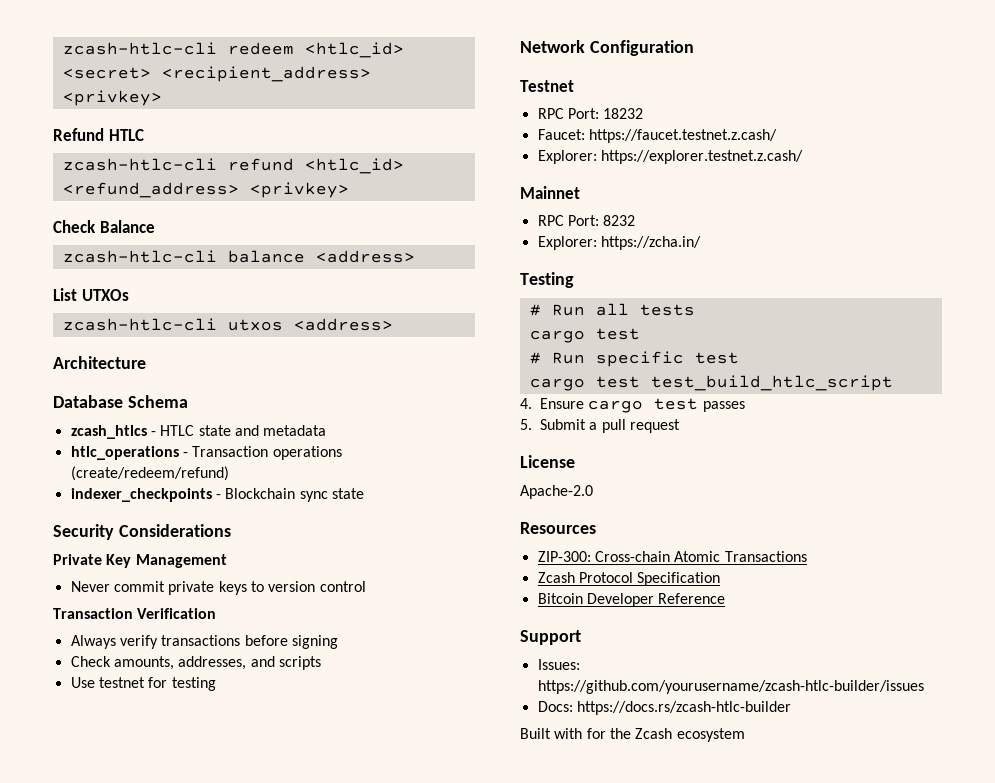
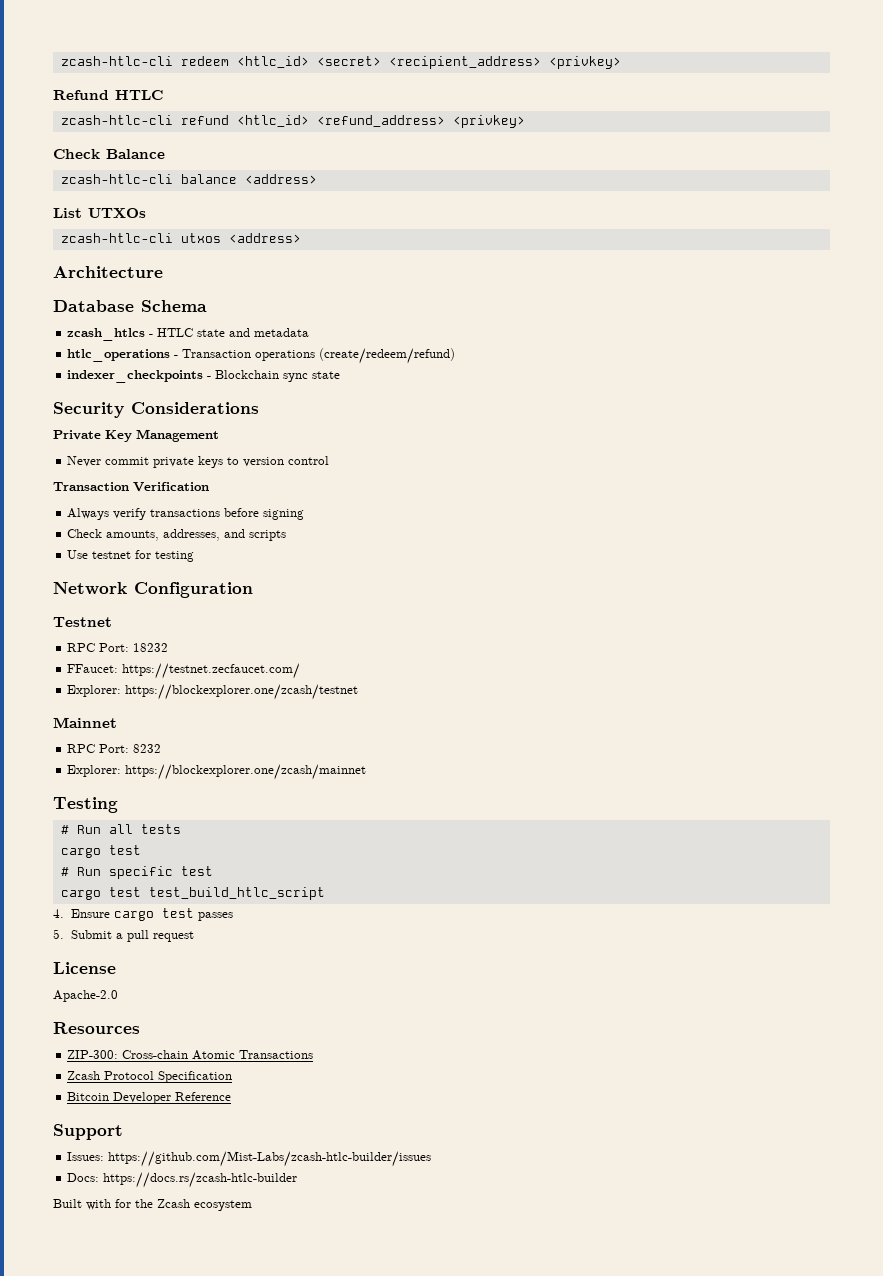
- Faucet: https://faucet.testnet.z.cash/
- Explorer: https://explorer.testnet.z.cash/
+ FFaucet: https://testnet.zecfaucet.com/
+ Explorer: https://blockexplorer.one/zcash/testnet
- Explorer: https://zcha.in/
+ Explorer: https://blockexplorer.one/zcash/mainnet
- Issues: https://github.com/yourusername/zcash-htlc-builder/issues
+ Issues: https://github.com/Mist-Labs/zcash-htlc-builder/issues

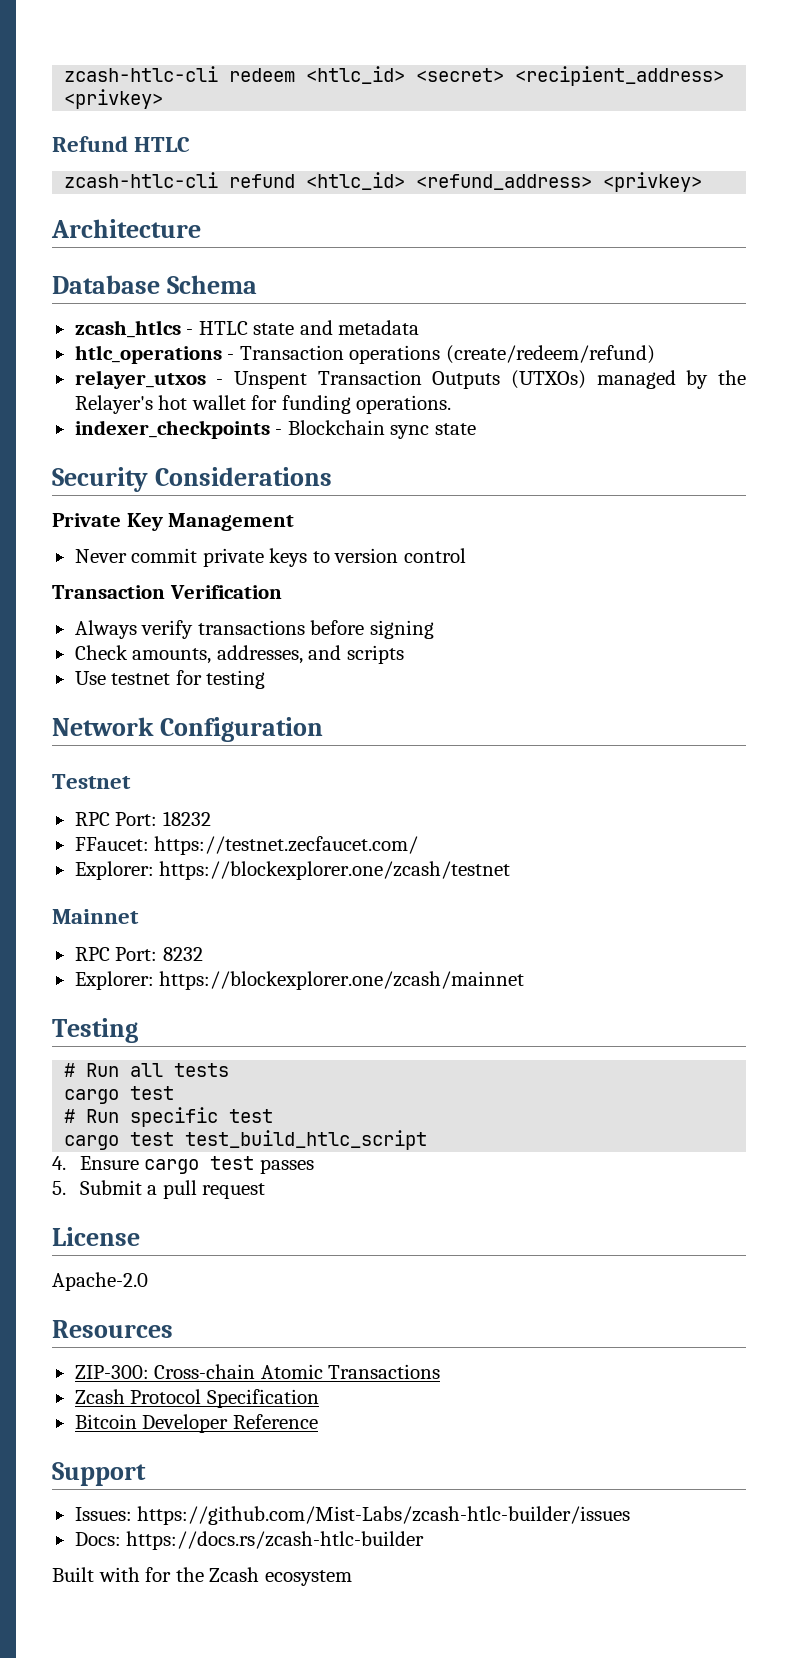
- Check Balance
- zcash-htlc-cli balance <address>
- List UTXOs
- zcash-htlc-cli utxos <address>
+ relayer_utxos - Unspent Transaction Outputs (UTXOs) managed by the Relayer's hot wallet for funding operations.

